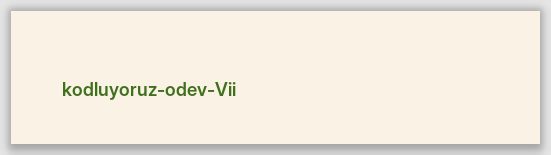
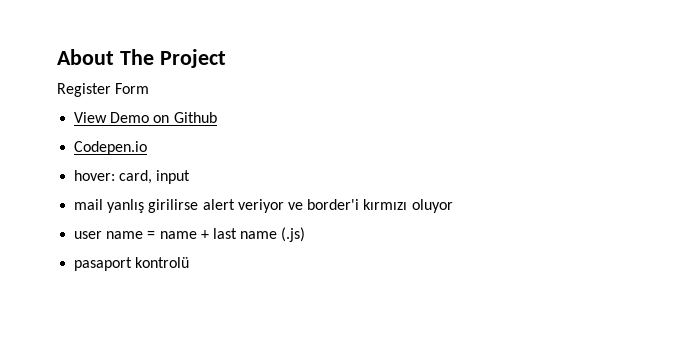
- kodluyoruz-odev-Vii
+ About The Project
+ Register Form
+ View Demo on Github
+ Codepen.io
+ hover: card, input
+ mail yanlış girilirse alert veriyor ve border'i kırmızı oluyor
+ user name = name + last name (.js)
+ pasaport kontrolü

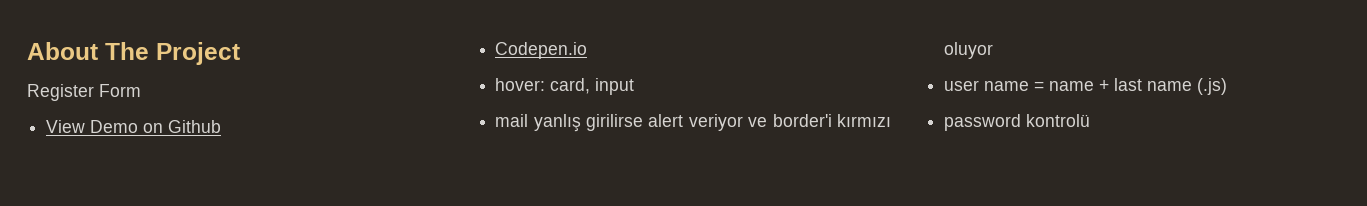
- pasaport kontrolü
+ password kontrolü

